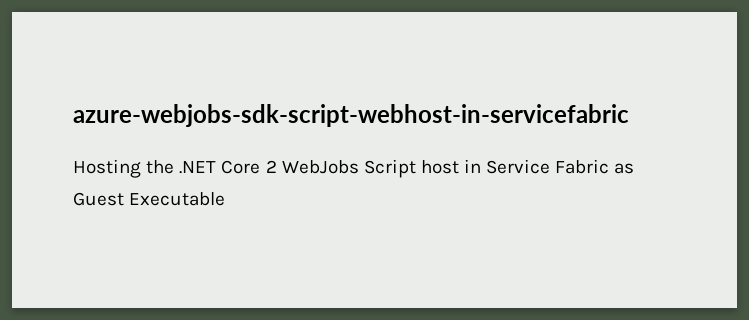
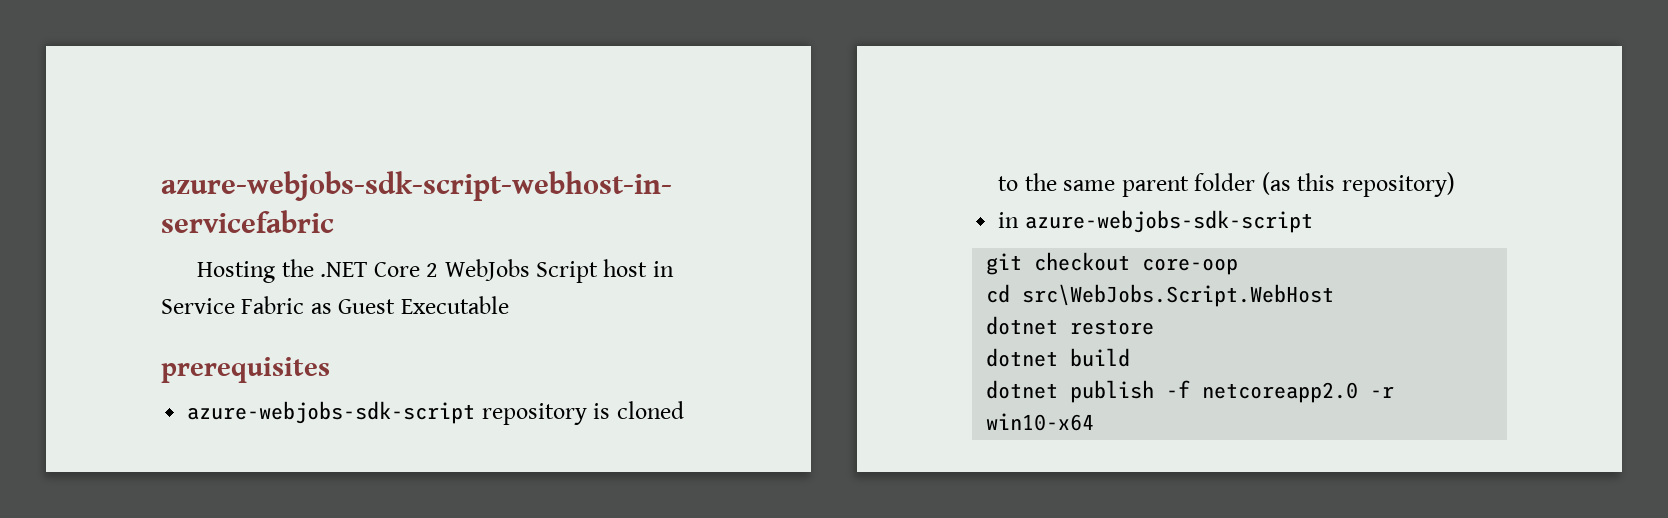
+ prerequisites
+ azure-webjobs-sdk-script repository is cloned to the same parent folder (as this repository)
+ in azure-webjobs-sdk-script
+ git checkout core-oop
+ cd src\WebJobs.Script.WebHost
+ dotnet restore
+ dotnet build
+ dotnet publish -f netcoreapp2.0 -r win10-x64

